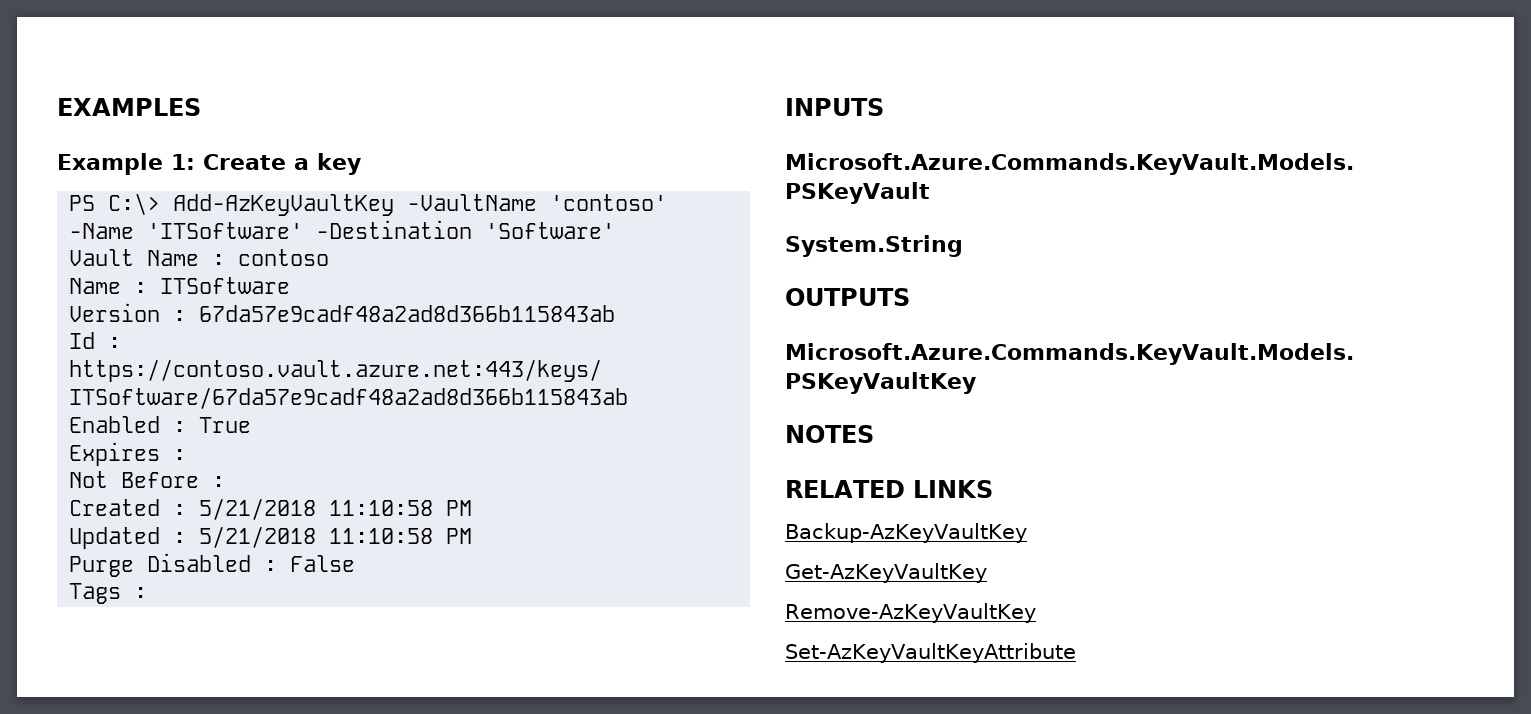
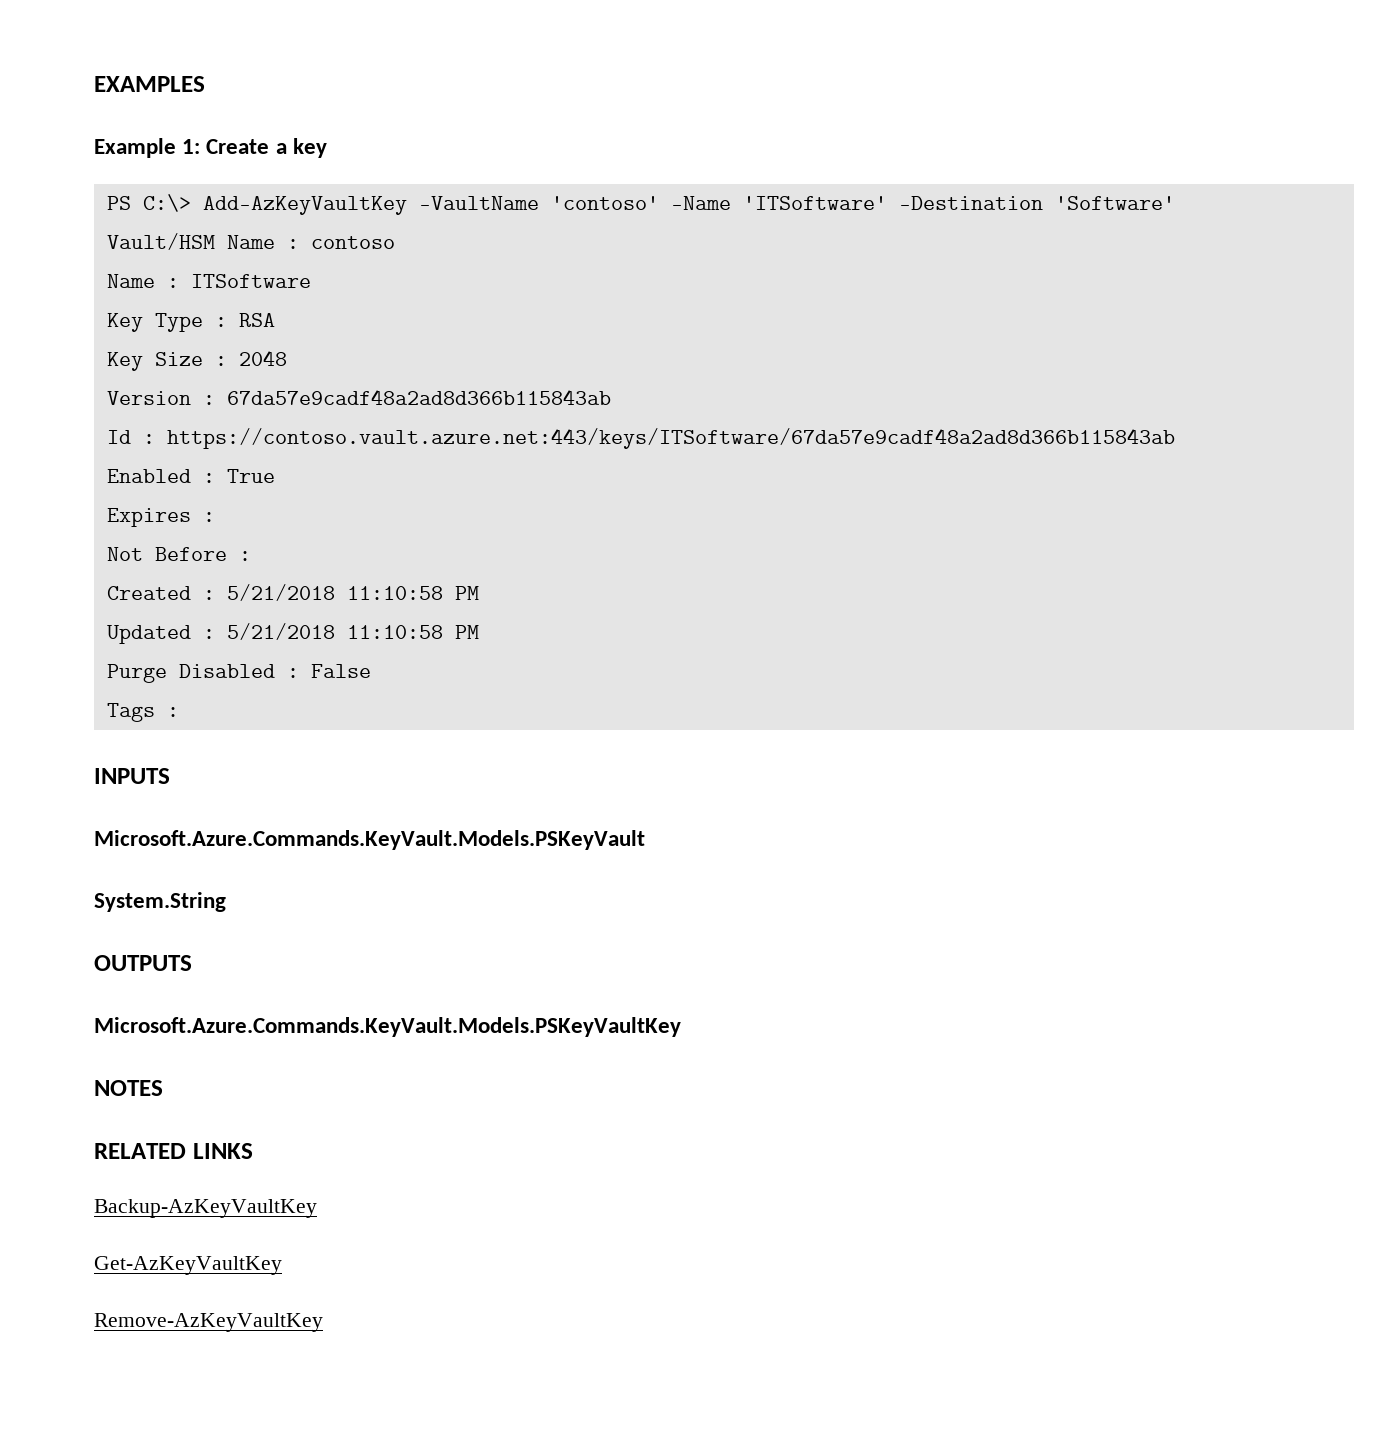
- Vault Name : contoso
+ Vault/HSM Name : contoso
+ Key Type : RSA
+ Key Size : 2048
- Set-AzKeyVaultKeyAttribute

